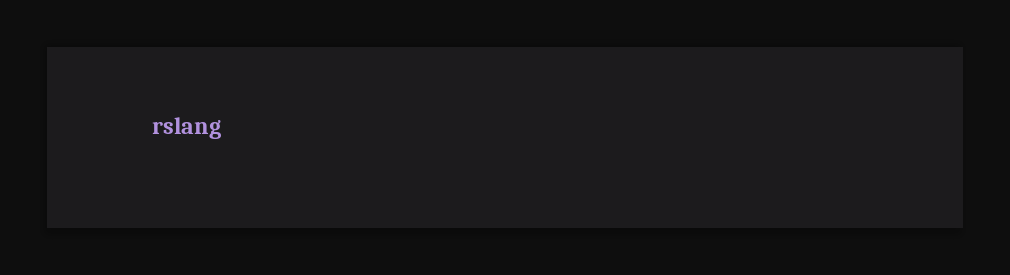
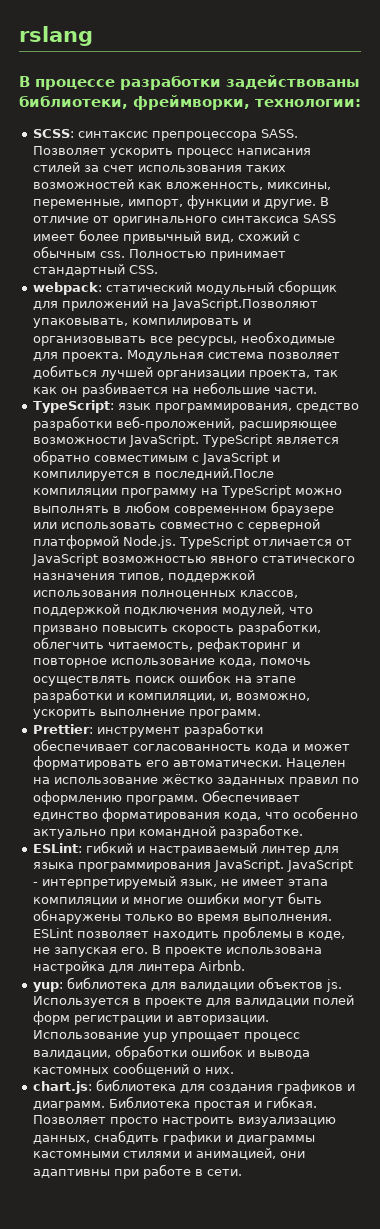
+ В процессе разработки задействованы библиотеки, фреймворки, технологии:
+ SCSS: синтаксис препроцессора SASS. Позволяет ускорить процесс написания стилей за счет использования таких возможностей как вложенность, миксины, переменные, импорт, функции и другие. В отличие от оригинального синтаксиса SASS имеет более привычный вид, схожий с обычным css. Полностью принимает стандартный CSS.
+ webpack: статический модульный сборщик для приложений на JavaScript.Позволяют упаковывать, компилировать и организовывать все ресурсы, необходимые для проекта. Модульная система позволяет добиться лучшей организации проекта, так как он разбивается на небольшие части.
+ TypeScript: язык программирования, средство разработки веб-проложений, расширяющее возможности JavaScript. TypeScript является обратно совместимым с JavaScript и компилируется в последний.После компиляции программу на TypeScript можно выполнять в любом современном браузере или использовать совместно с серверной платформой Node.js. TypeScript отличается от JavaScript возможностью явного статического назначения типов, поддержкой использования полноценных классов, поддержкой подключения модулей, что призвано повысить скорость разработки, облегчить читаемость, рефакторинг и повторное использование кода, помочь осуществлять поиск ошибок на этапе разработки и компиляции, и, возможно, ускорить выполнение программ.
+ Prettier: инструмент разработки обеспечивает согласованность кода и может форматировать его автоматически. Нацелен на использование жёстко заданных правил по оформлению программ. Обеспечивает единство форматирования кода, что особенно актуально при командной разработке.
+ ESLint: гибкий и настраиваемый линтер для языка программирования JavaScript. JavaScript - интерпретируемый язык, не имеет этапа компиляции и многие ошибки могут быть обнаружены только во время выполнения. ESLint позволяет находить проблемы в коде, не запуская его. В проекте использована настройка для линтера Airbnb.
+ yup: библиотека для валидации объектов js. Используется в проекте для валидации полей форм регистрации и авторизации. Использование yup упрощает процесс валидации, обработки ошибок и вывода кастомных сообщений о них.
+ chart.js: библиотека для создания графиков и диаграмм. Библиотека простая и гибкая. Позволяет просто настроить визуализацию данных, снабдить графики и диаграммы кастомными стилями и анимацией, они адаптивны при работе в сети.

